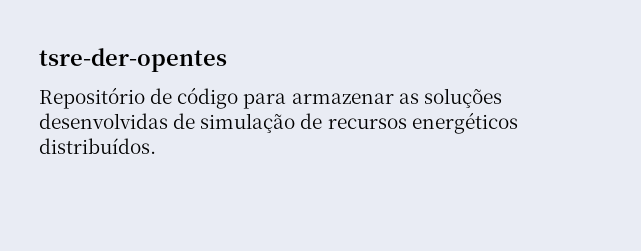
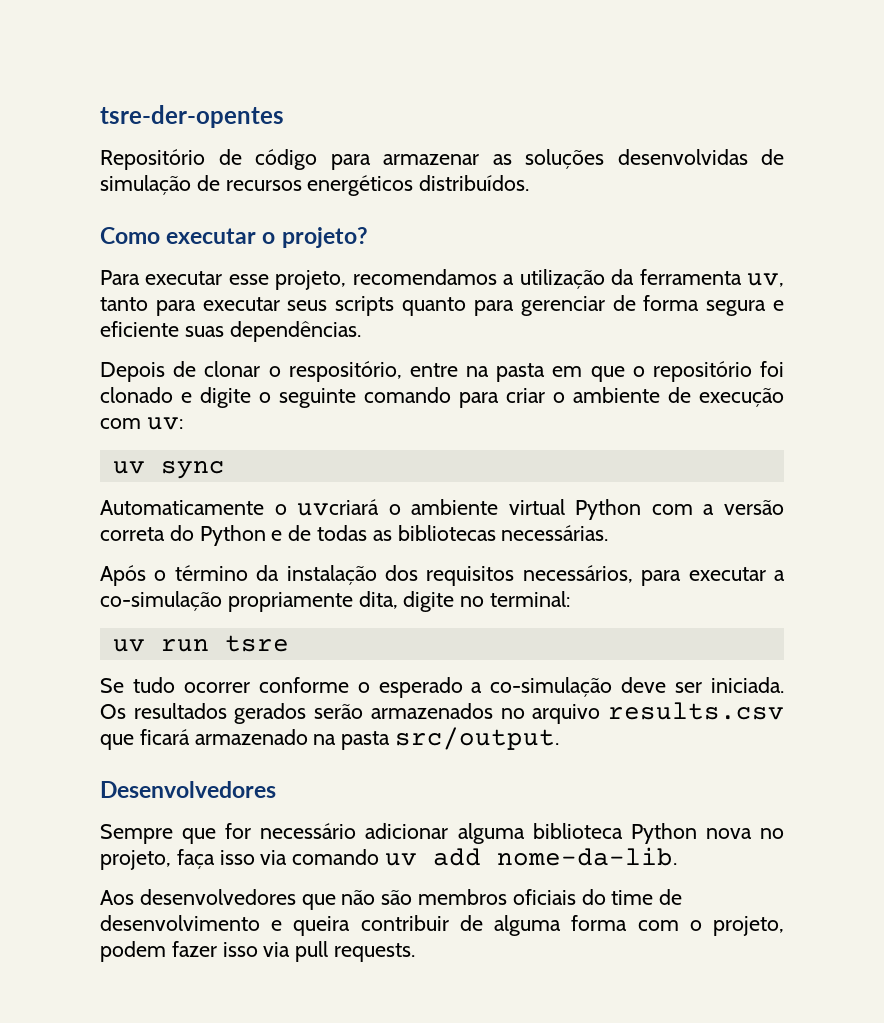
+ Como executar o projeto?
+ Para executar esse projeto, recomendamos a utilização da ferramenta uv, tanto para executar seus scripts quanto para gerenciar de forma segura e eficiente suas dependências.
+ Depois de clonar o respositório, entre na pasta em que o repositório foi clonado e digite o seguinte comando para criar o ambiente de execução com uv:
+ uv sync
+ Automaticamente o uvcriará o ambiente virtual Python com a versão correta do Python e de todas as bibliotecas necessárias.
+ Após o término da instalação dos requisitos necessários, para executar a co-simulação propriamente dita, digite no terminal:
+ uv run tsre
+ Se tudo ocorrer conforme o esperado a co-simulação deve ser iniciada. Os resultados gerados serão armazenados no arquivo results.csv que ficará armazenado na pasta src/output.
+ Desenvolvedores
+ Sempre que for necessário adicionar alguma biblioteca Python nova no projeto, faça isso via comando uv add nome-da-lib.
+ Aos desenvolvedores que não são membros oficiais do time de desenvolvimento e queira contribuir de alguma forma com o projeto, podem fazer isso via pull requests.

